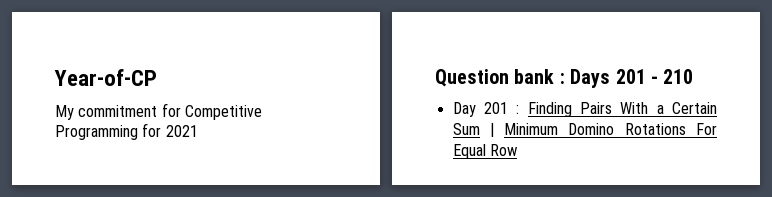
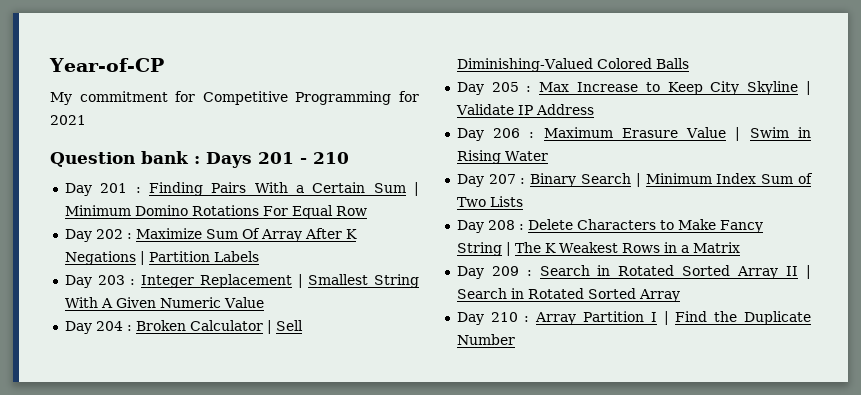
+ Day 202 : Maximize Sum Of Array After K Negations | Partition Labels
+ Day 203 : Integer Replacement | Smallest String With A Given Numeric Value
+ Day 204 : Broken Calculator | Sell Diminishing-Valued Colored Balls
+ Day 205 : Max Increase to Keep City Skyline | Validate IP Address
+ Day 206 : Maximum Erasure Value | Swim in Rising Water
+ Day 207 : Binary Search | Minimum Index Sum of Two Lists
+ Day 208 : Delete Characters to Make Fancy String | The K Weakest Rows in a Matrix
+ Day 209 : Search in Rotated Sorted Array II | Search in Rotated Sorted Array
+ Day 210 : Array Partition I | Find the Duplicate Number

